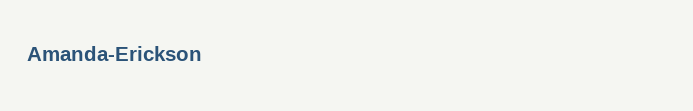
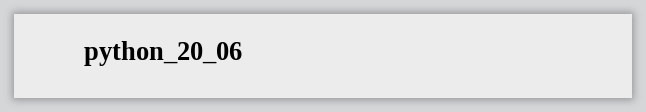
- Amanda-Erickson
+ python_20_06

